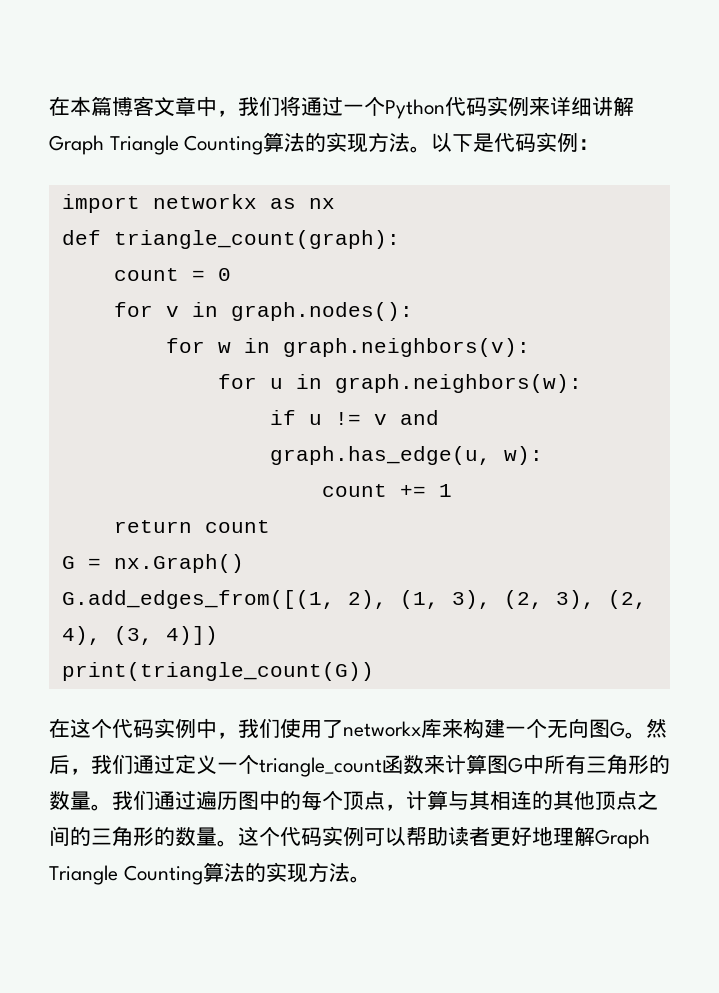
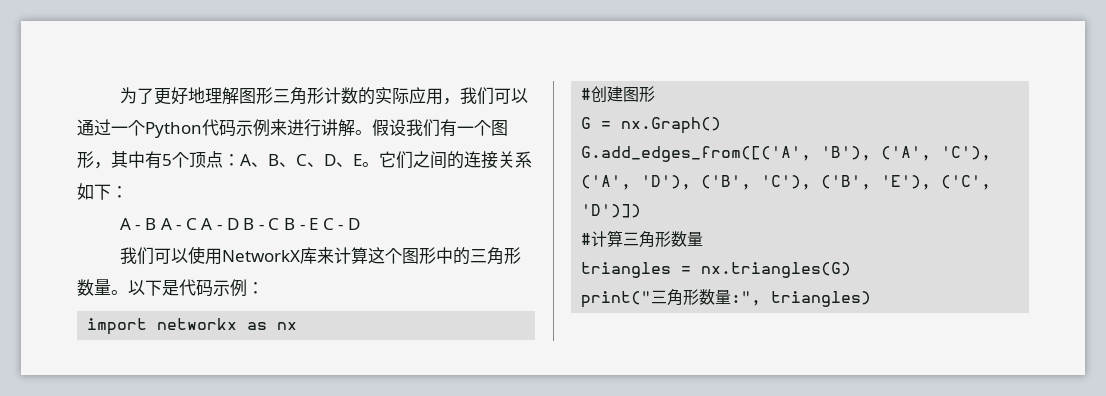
- 在本篇博客文章中，我们将通过一个Python代码实例来详细讲解Graph Triangle Counting算法的实现方法。
+ 为了更好地理解图形三角形计数的实际应用，我们可以通过一个Python代码示例来进行讲解。假设我们有一个图形，其中有5个顶点：A、B、C、D、E。它们之间的连接关系如下：
+ A - B A - C A - D B - C B - E C - D
+ 我们可以使用NetworkX库来计算这个图形中的三角形数量。
- 以下是代码实例：
+ 以下是代码示例：
- def triangle_count(graph):
- count = 0
- for v in graph.nodes():
- for w in graph.neighbors(v):
- for u in graph.neighbors(w):
- if u != v and graph.has_edge(u, w):
- count += 1
- return count
+ #创建图形
  G = nx.Graph()
- G.add_edges_from([(1, 2), (1, 3), (2, 3), (2, 4), (3, 4)])
- print(triangle_count(G))
- 在这个代码实例中，我们使用了networkx库来构建一个无向图G。然后，我们通过定义一个triangle_count函数来计算图G中所有三角形的数量。我们通过遍历图中的每个顶点，计算与其相连的其他顶点之间的三角形的数量。这个代码实例可以帮助读者更好地理解Graph Triangle Counting算法的实现方法。
+ G.add_edges_from([('A', 'B'), ('A', 'C'), ('A', 'D'), ('B', 'C'), ('B', 'E'), ('C', 'D')])
+ #计算三角形数量
+ triangles = nx.triangles(G)
+ print("三角形数量:", triangles)

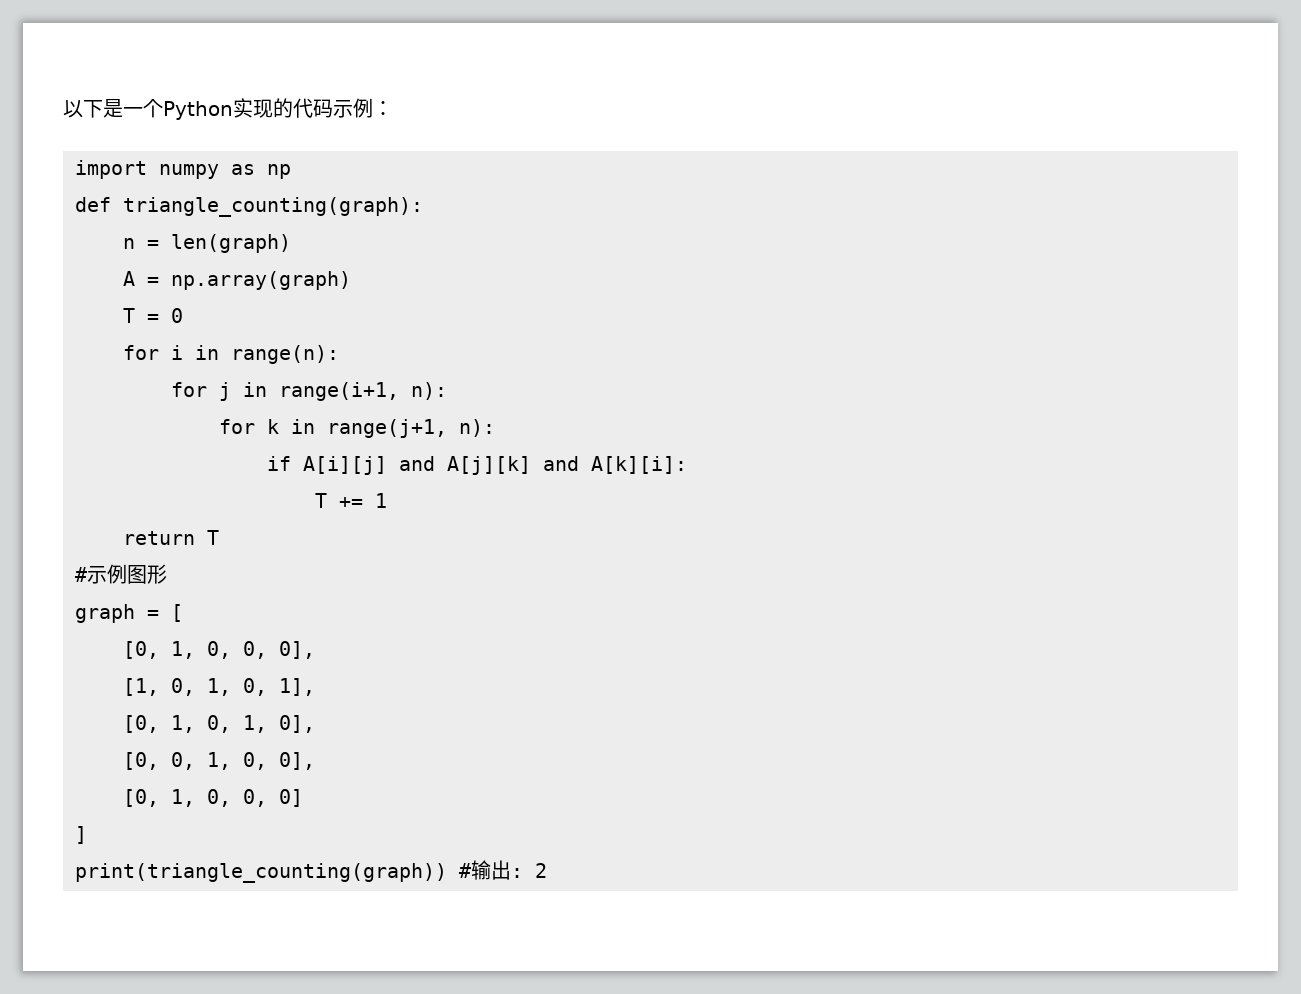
- 为了更好地理解图形三角形计数的实际应用，我们可以通过一个Python代码示例来进行讲解。假设我们有一个图形，其中有5个顶点：A、B、C、D、E。它们之间的连接关系如下：
- A - B A - C A - D B - C B - E C - D
- 我们可以使用NetworkX库来计算这个图形中的三角形数量。以下是代码示例：
- import networkx as nx
- #创建图形
+ 以下是一个Python实现的代码示例：
+ import numpy as np
+ def triangle_counting(graph):
+ n = len(graph)
+ A = np.array(graph)
+ T = 0
+ for i in range(n):
+ for j in range(i+1, n):
+ for k in range(j+1, n):
+ if A[i][j] and A[j][k] and A[k][i]:
+ T += 1
+ return T
+ #示例图形
- G = nx.Graph()
- G.add_edges_from([('A', 'B'), ('A', 'C'), ('A', 'D'), ('B', 'C'), ('B', 'E'), ('C', 'D')])
- #计算三角形数量
- triangles = nx.triangles(G)
- print("三角形数量:", triangles)
+ graph = [
+ [0, 1, 0, 0, 0],
+ [1, 0, 1, 0, 1],
+ [0, 1, 0, 1, 0],
+ [0, 0, 1, 0, 0],
+ [0, 1, 0, 0, 0]
+ ]
+ print(triangle_counting(graph)) #输出: 2

